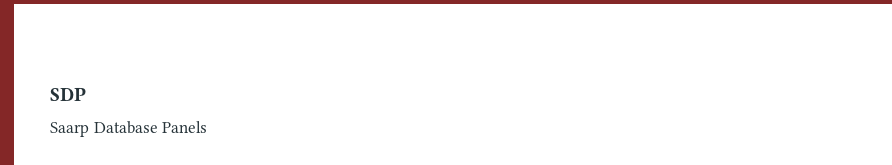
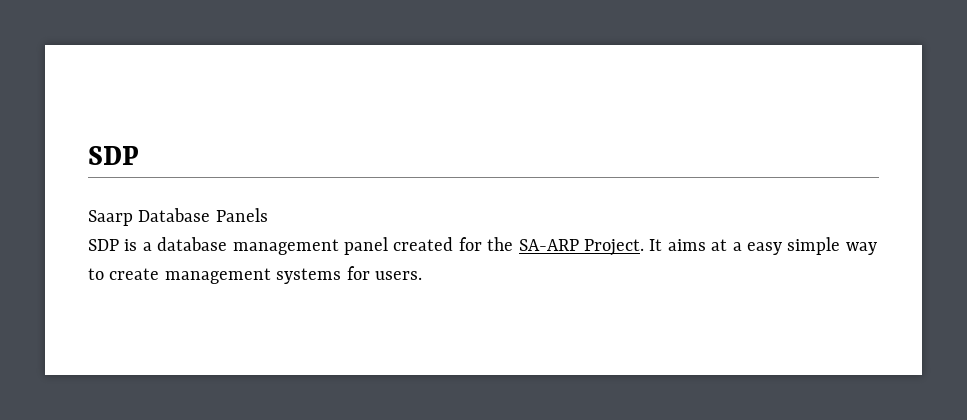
+ SDP is a database management panel created for the SA-ARP Project. It aims at a easy simple way to create management systems for users.

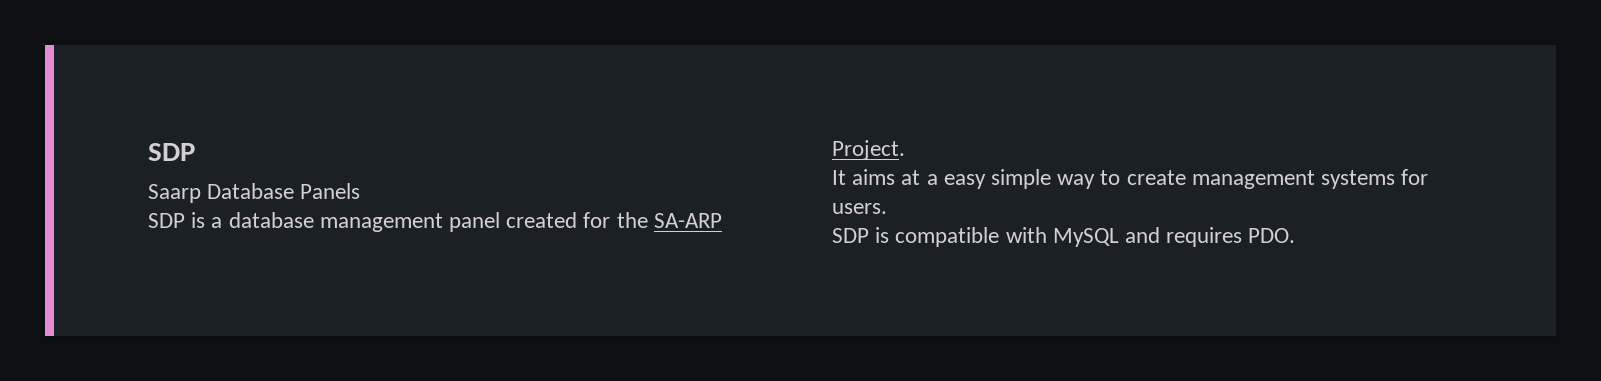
- SDP is a database management panel created for the SA-ARP Project. It aims at a easy simple way to create management systems for users.
+ SDP is a database management panel created for the SA-ARP Project.
+ It aims at a easy simple way to create management systems for users.
+ SDP is compatible with MySQL and requires PDO.

